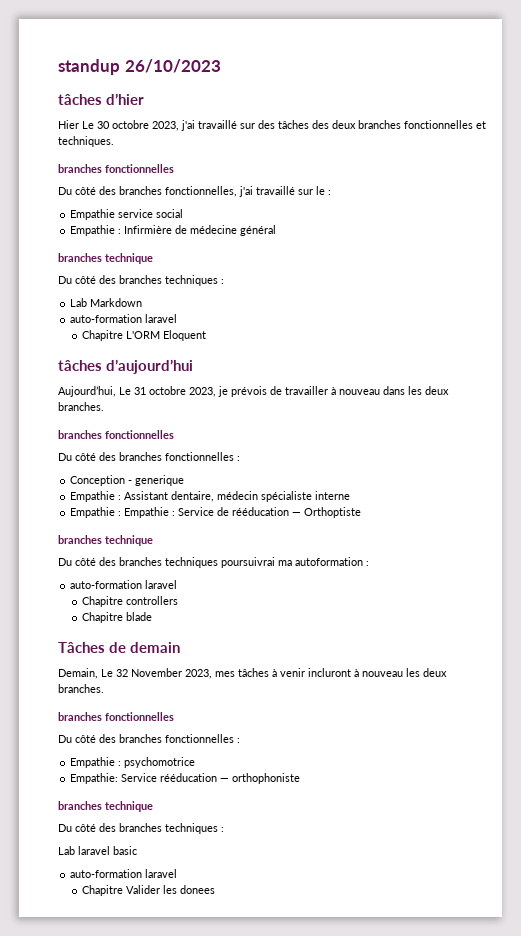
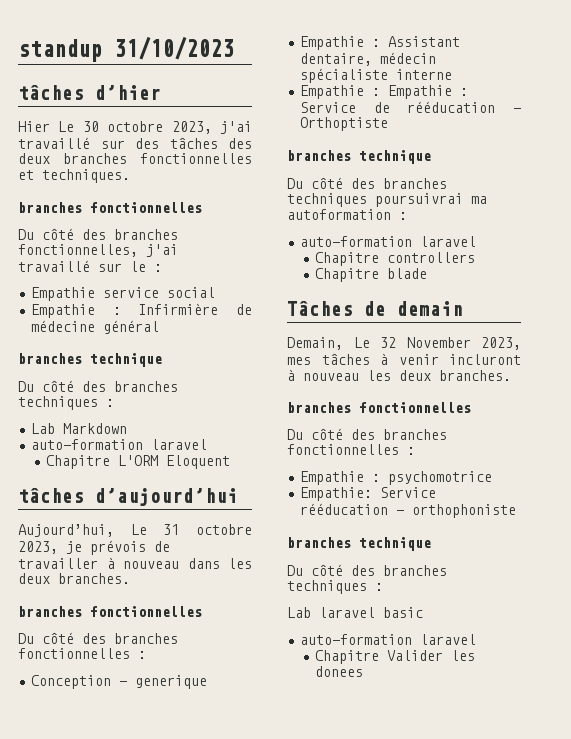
- standup 26/10/2023
+ standup 31/10/2023

